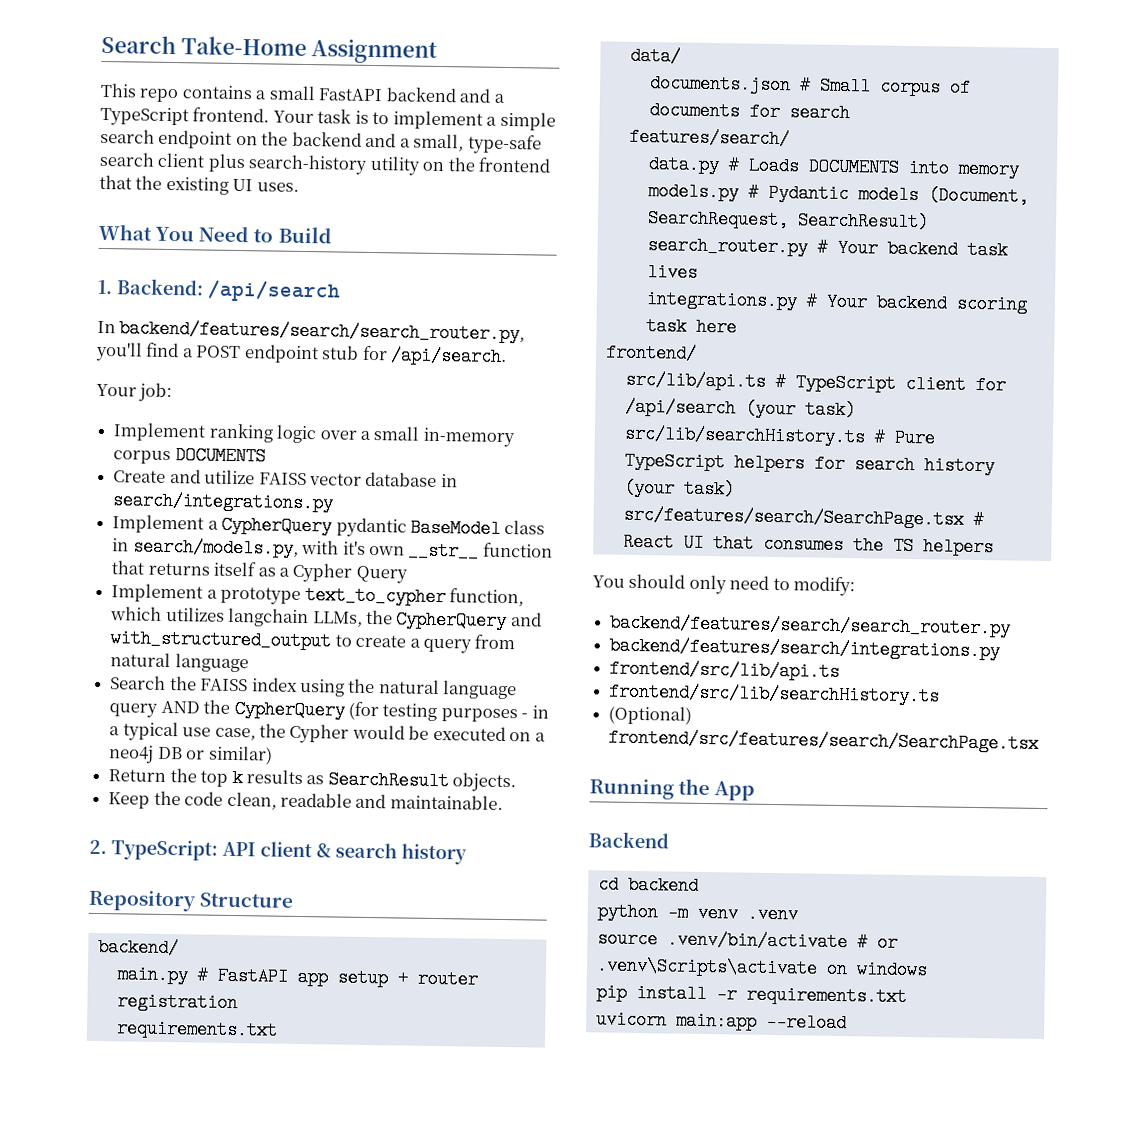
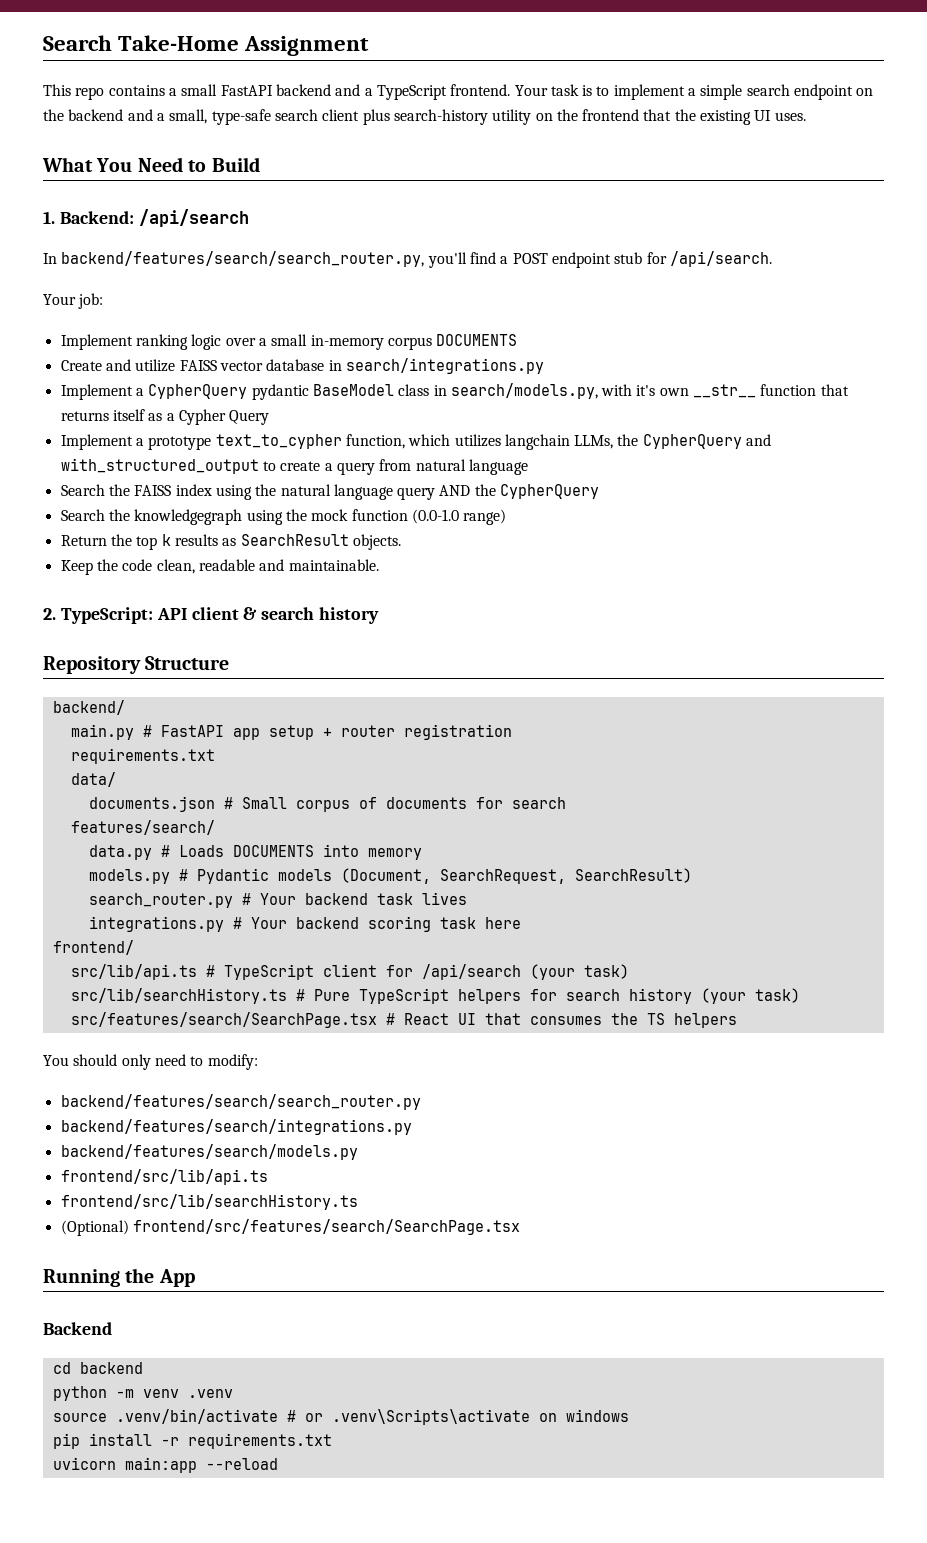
- Search the FAISS index using the natural language query AND the CypherQuery (for testing purposes - in a typical use case, the Cypher would be executed on a neo4j DB or similar)
+ Search the FAISS index using the natural language query AND the CypherQuery
+ Search the knowledgegraph using the mock function (0.0-1.0 range)
+ backend/features/search/models.py

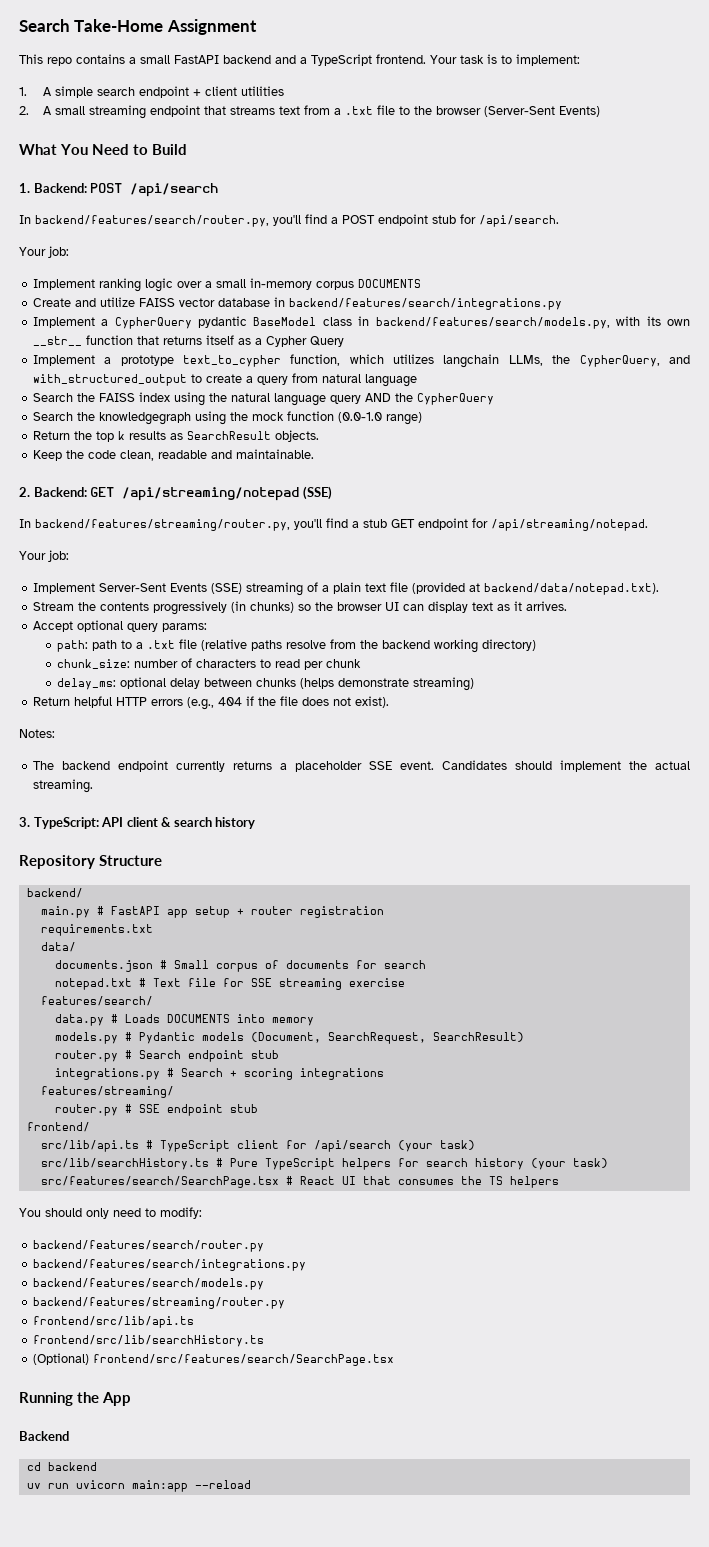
- Your task is to implement a simple search endpoint on the backend and a small, type-safe search client plus search-history utility on the frontend that the existing UI uses.
+ Your task is to implement:
+ 1. A simple search endpoint + client utilities
+ 2. A small streaming endpoint that streams text from a .txt file to the browser (Server-Sent Events)
- 1. Backend: /api/search
+ 1. Backend: POST /api/search
- In backend/features/search/search_router.py, you'll find a POST endpoint stub for /api/search.
+ In backend/features/search/router.py, you'll find a POST endpoint stub for /api/search.
- Create and utilize FAISS vector database in search/integrations.py
+ Create and utilize FAISS vector database in backend/features/search/integrations.py
- Implement a CypherQuery pydantic BaseModel class in search/models.py, with it's own __str__ function that returns itself as a Cypher Query
+ Implement a CypherQuery pydantic BaseModel class in backend/features/search/models.py, with its own __str__ function that returns itself as a Cypher Query
- Implement a prototype text_to_cypher function, which utilizes langchain LLMs, the CypherQuery and with_structured_output to create a query from natural language
+ Implement a prototype text_to_cypher function, which utilizes langchain LLMs, the CypherQuery, and with_structured_output to create a query from natural language
- 2. TypeScript: API client & search history
+ 2. Backend: GET /api/streaming/notepad (SSE)
+ In backend/features/streaming/router.py, you'll find a stub GET endpoint for /api/streaming/notepad.
+ Your job:
+ Implement Server-Sent Events (SSE) streaming of a plain text file (provided at backend/data/notepad.txt).
+ Stream the contents progressively (in chunks) so the browser UI can display text as it arrives.
+ Accept optional query params:
+ path: path to a .txt file (relative paths resolve from the backend working directory)
+ chunk_size: number of characters to read per chunk
+ delay_ms: optional delay between chunks (helps demonstrate streaming)
+ Return helpful HTTP errors (e.g., 404 if the file does not exist).
+ Notes:
+ The backend endpoint currently returns a placeholder SSE event. Candidates should implement the actual streaming.
+ 3. TypeScript: API client & search history
+ notepad.txt # Text file for SSE streaming exercise
- search_router.py # Your backend task lives
- integrations.py # Your backend scoring task here
+ router.py # Search endpoint stub
+ integrations.py # Search + scoring integrations
+ features/streaming/
+ router.py # SSE endpoint stub
- backend/features/search/search_router.py
+ backend/features/search/router.py
+ backend/features/streaming/router.py
- python -m venv .venv
- source .venv/bin/activate # or .venv\Scripts\activate on windows
- pip install -r requirements.txt
- uvicorn main:app --reload
+ uv run uvicorn main:app --reload

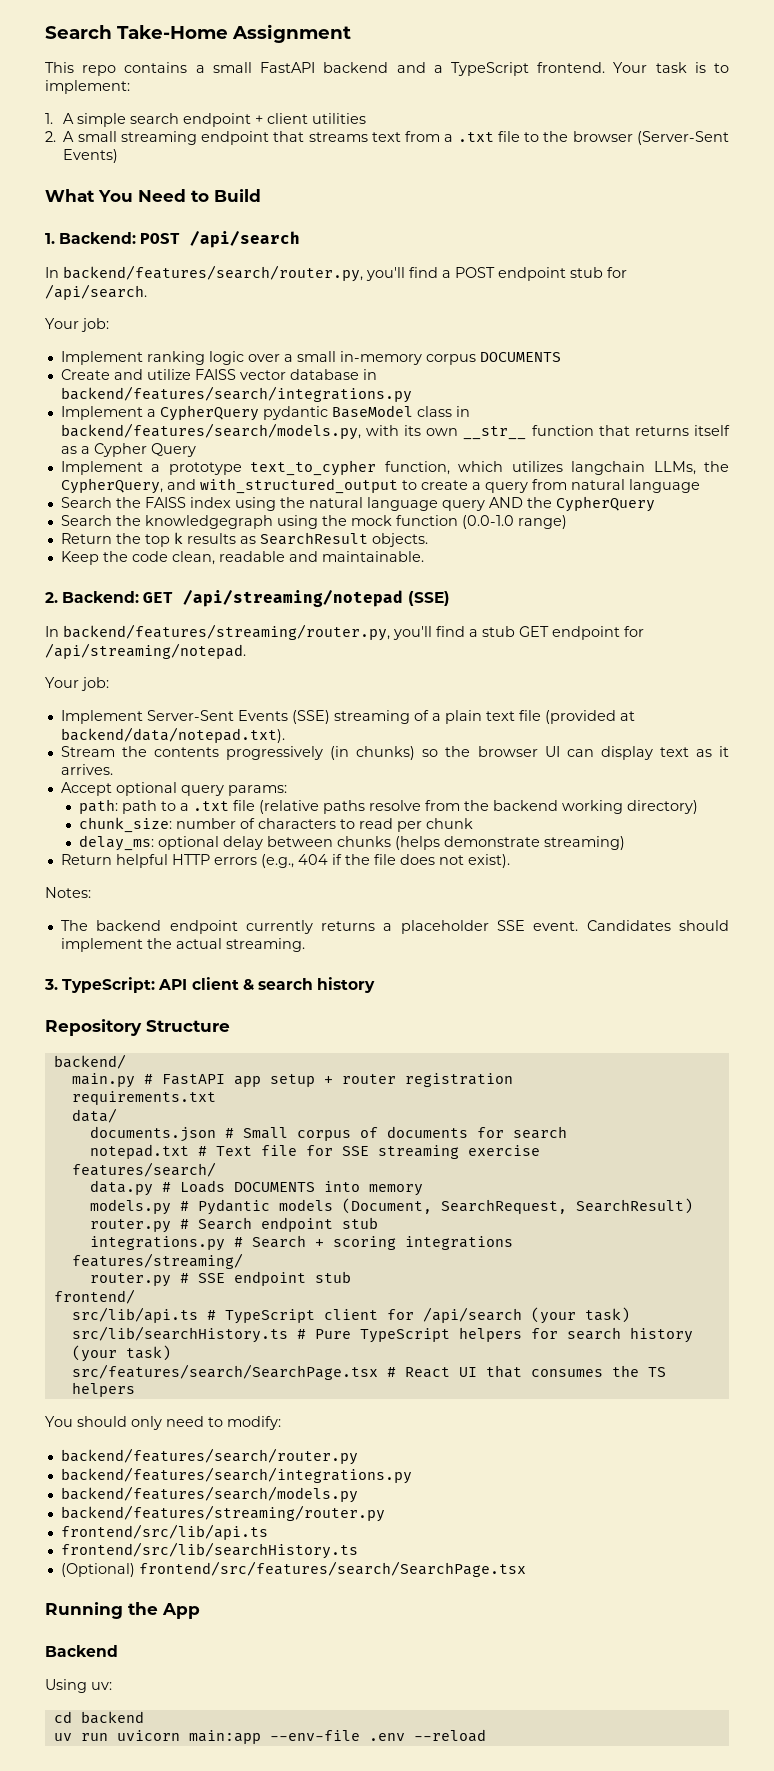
+ Using uv:
- uv run uvicorn main:app --reload
+ uv run uvicorn main:app --env-file .env --reload

